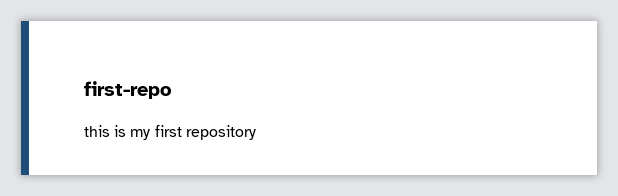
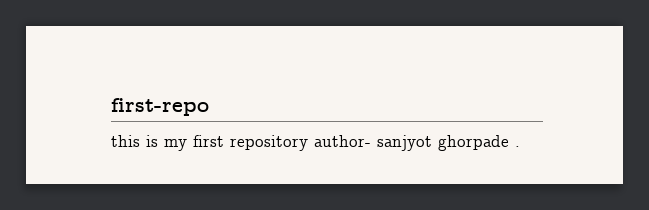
- this is my first repository
+ this is my first repository author- sanjyot ghorpade .

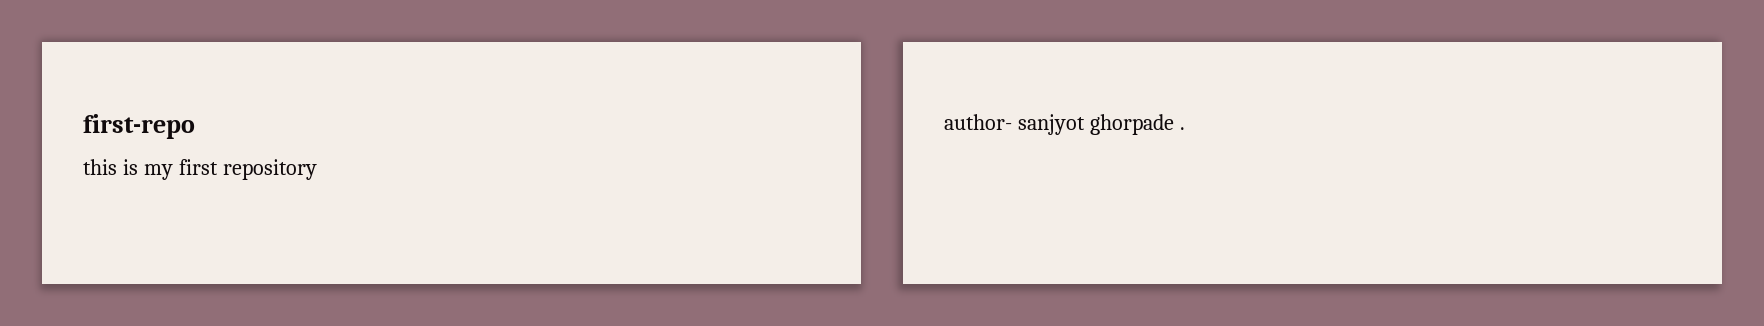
- this is my first repository author- sanjyot ghorpade .
+ this is my first repository
+ author- sanjyot ghorpade .

